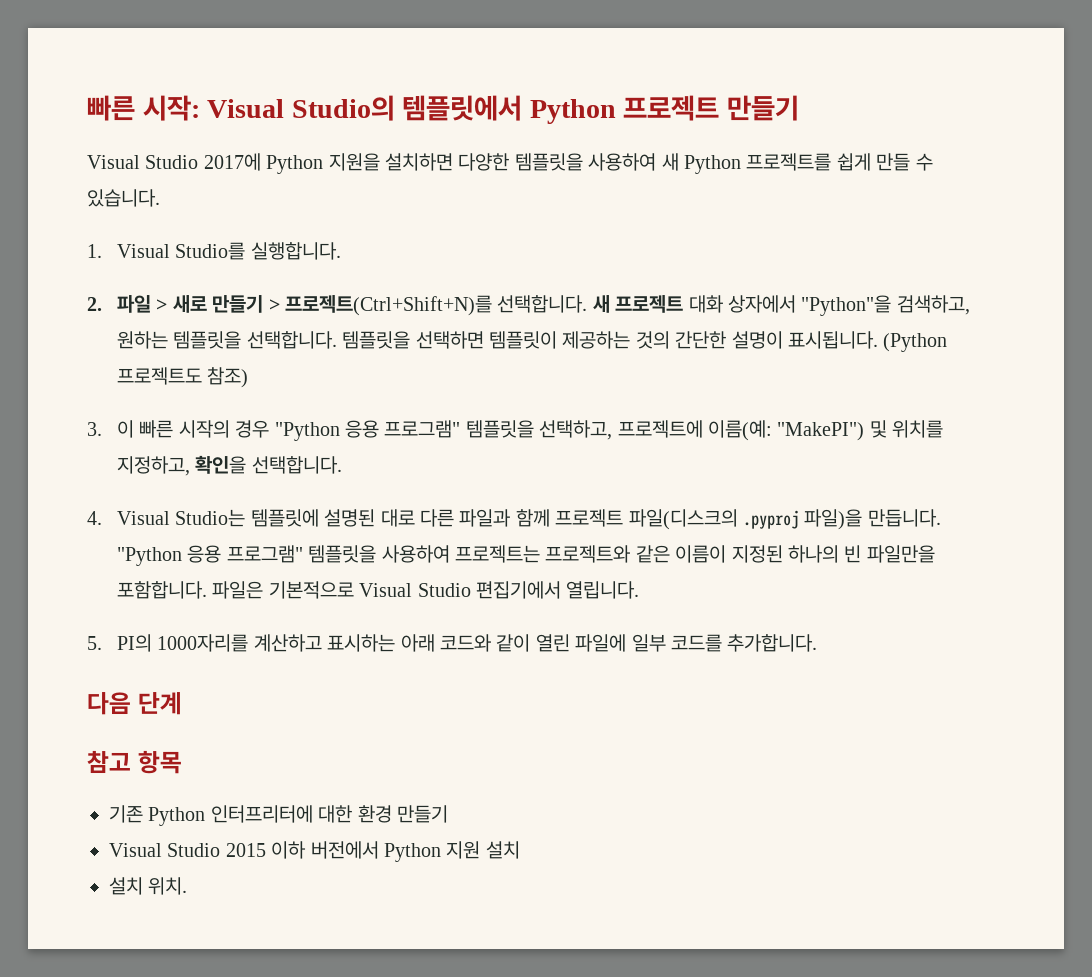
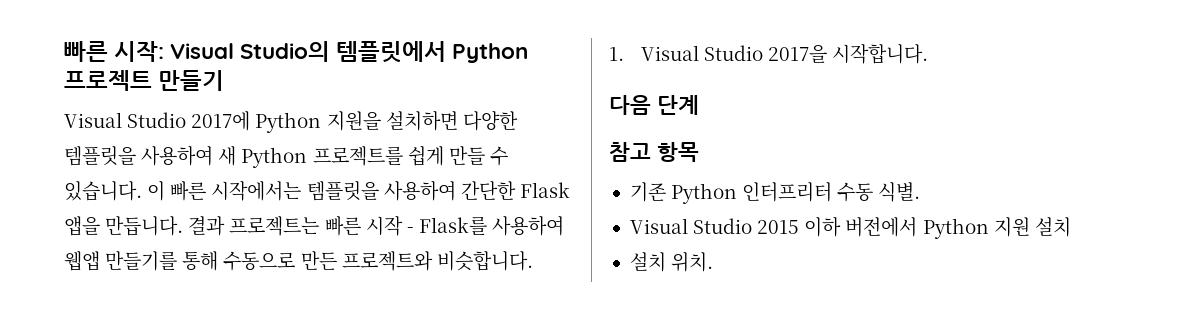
- Visual Studio 2017에 Python 지원을 설치하면 다양한 템플릿을 사용하여 새 Python 프로젝트를 쉽게 만들 수 있습니다.
- 1. Visual Studio를 실행합니다.
- 2. 파일 > 새로 만들기 > 프로젝트(Ctrl+Shift+N)를 선택합니다. 새 프로젝트 대화 상자에서 "Python"을 검색하고, 원하는 템플릿을 선택합니다. 템플릿을 선택하면 템플릿이 제공하는 것의 간단한 설명이 표시됩니다. (Python 프로젝트도 참조)
- 3. 이 빠른 시작의 경우 "Python 응용 프로그램" 템플릿을 선택하고, 프로젝트에 이름(예: "MakePI") 및 위치를 지정하고, 확인을 선택합니다.
- 4. Visual Studio는 템플릿에 설명된 대로 다른 파일과 함께 프로젝트 파일(디스크의 .pyproj 파일)을 만듭니다. "Python 응용 프로그램" 템플릿을 사용하여 프로젝트는 프로젝트와 같은 이름이 지정된 하나의 빈 파일만을 포함합니다. 파일은 기본적으로 Visual Studio 편집기에서 열립니다.
- 5. PI의 1000자리를 계산하고 표시하는 아래 코드와 같이 열린 파일에 일부 코드를 추가합니다.
+ Visual Studio 2017에 Python 지원을 설치하면 다양한 템플릿을 사용하여 새 Python 프로젝트를 쉽게 만들 수 있습니다. 이 빠른 시작에서는 템플릿을 사용하여 간단한 Flask 앱을 만듭니다. 결과 프로젝트는 빠른 시작 - Flask를 사용하여 웹앱 만들기를 통해 수동으로 만든 프로젝트와 비슷합니다.
+ 1. Visual Studio 2017을 시작합니다.
- 기존 Python 인터프리터에 대한 환경 만들기
+ 기존 Python 인터프리터 수동 식별.

